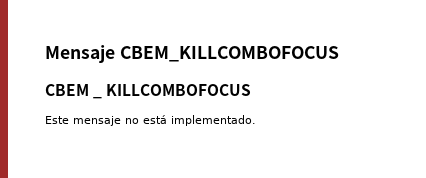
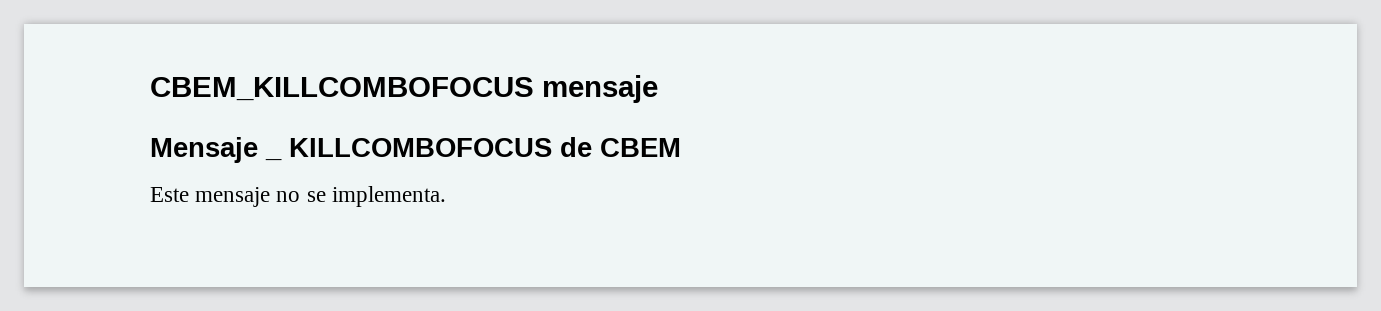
- Mensaje CBEM_KILLCOMBOFOCUS
- CBEM _ KILLCOMBOFOCUS
+ CBEM_KILLCOMBOFOCUS mensaje
+ Mensaje _ KILLCOMBOFOCUS de CBEM
- Este mensaje no está implementado.
+ Este mensaje no se implementa.

